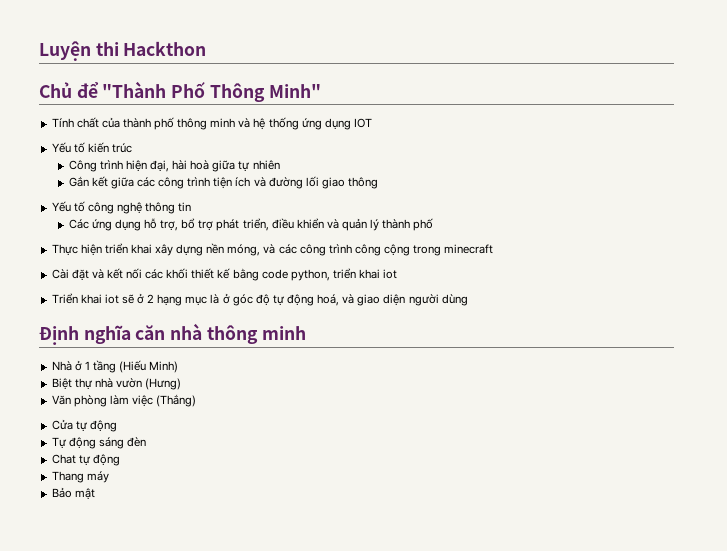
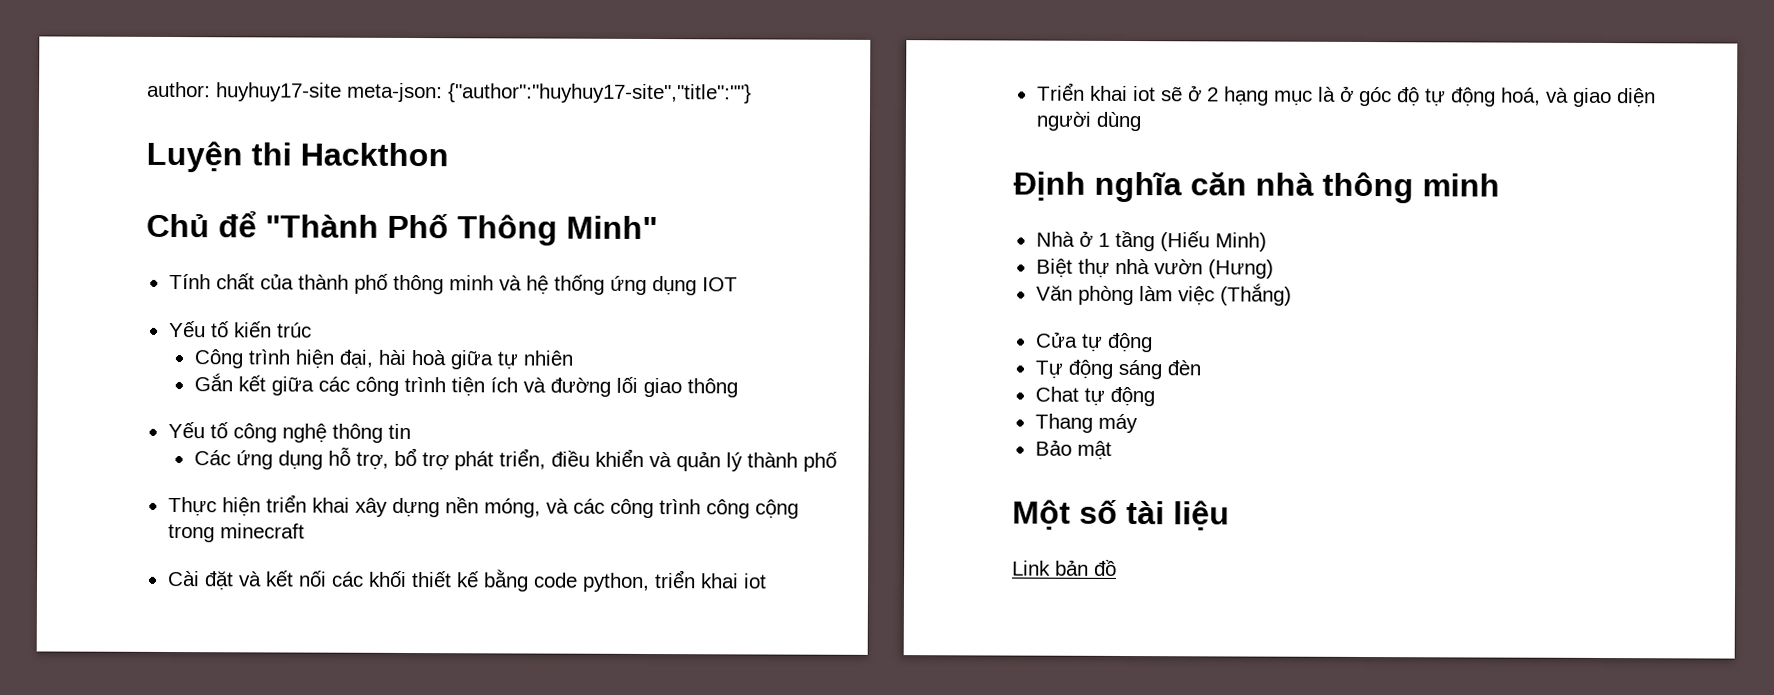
+ author: huyhuy17-site meta-json: {"author":"huyhuy17-site","title":""}
+ Một số tài liệu
+ Link bản đồ

